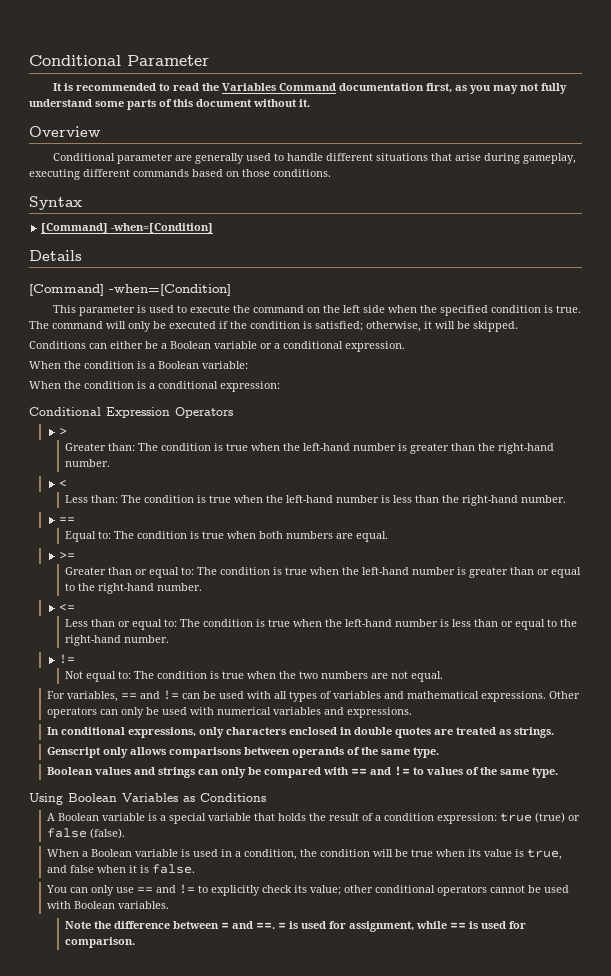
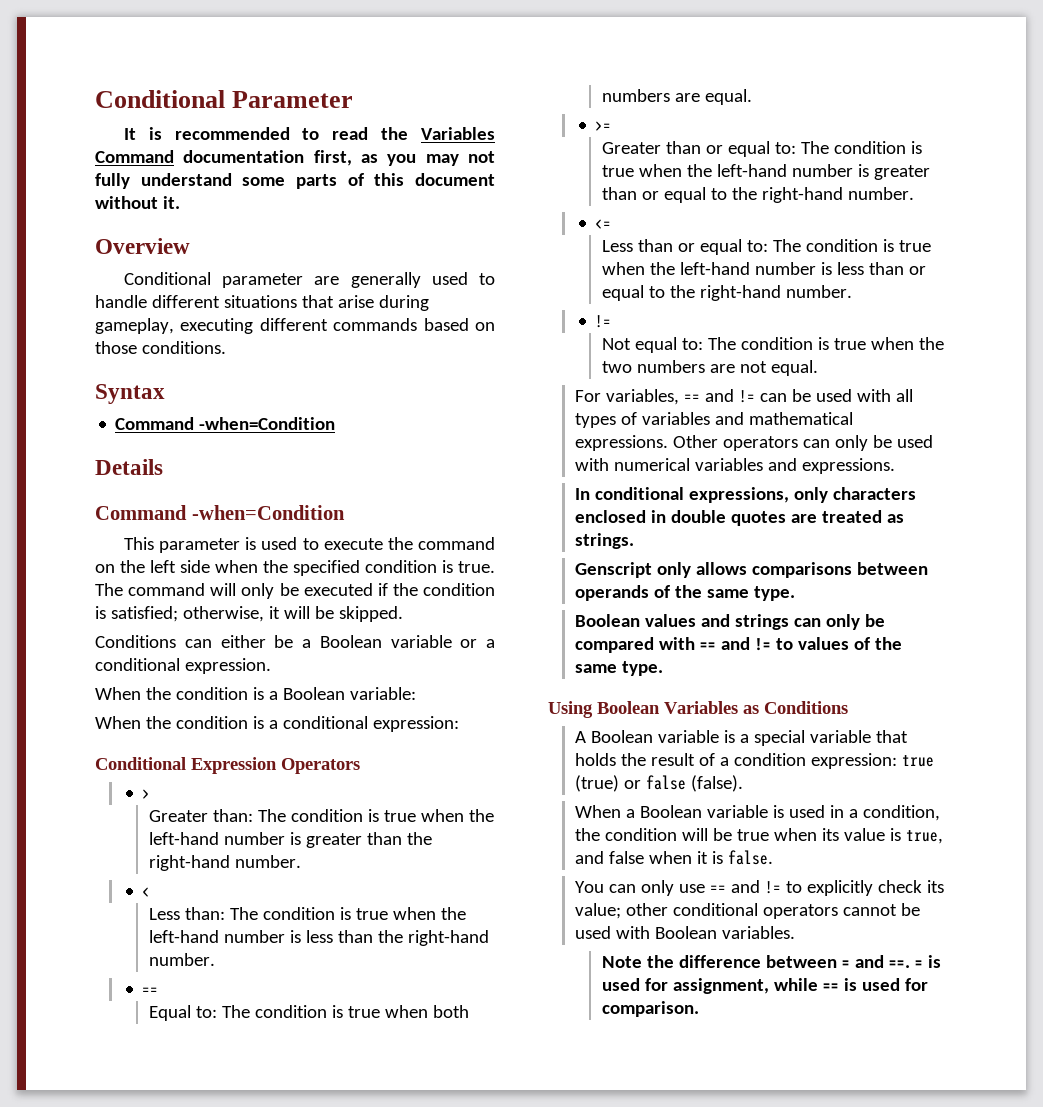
  Syntax
- [Command] -when=[Condition]
+ Command -when=Condition
  Details
- [Command] -when=[Condition]
+ Command -when=Condition

